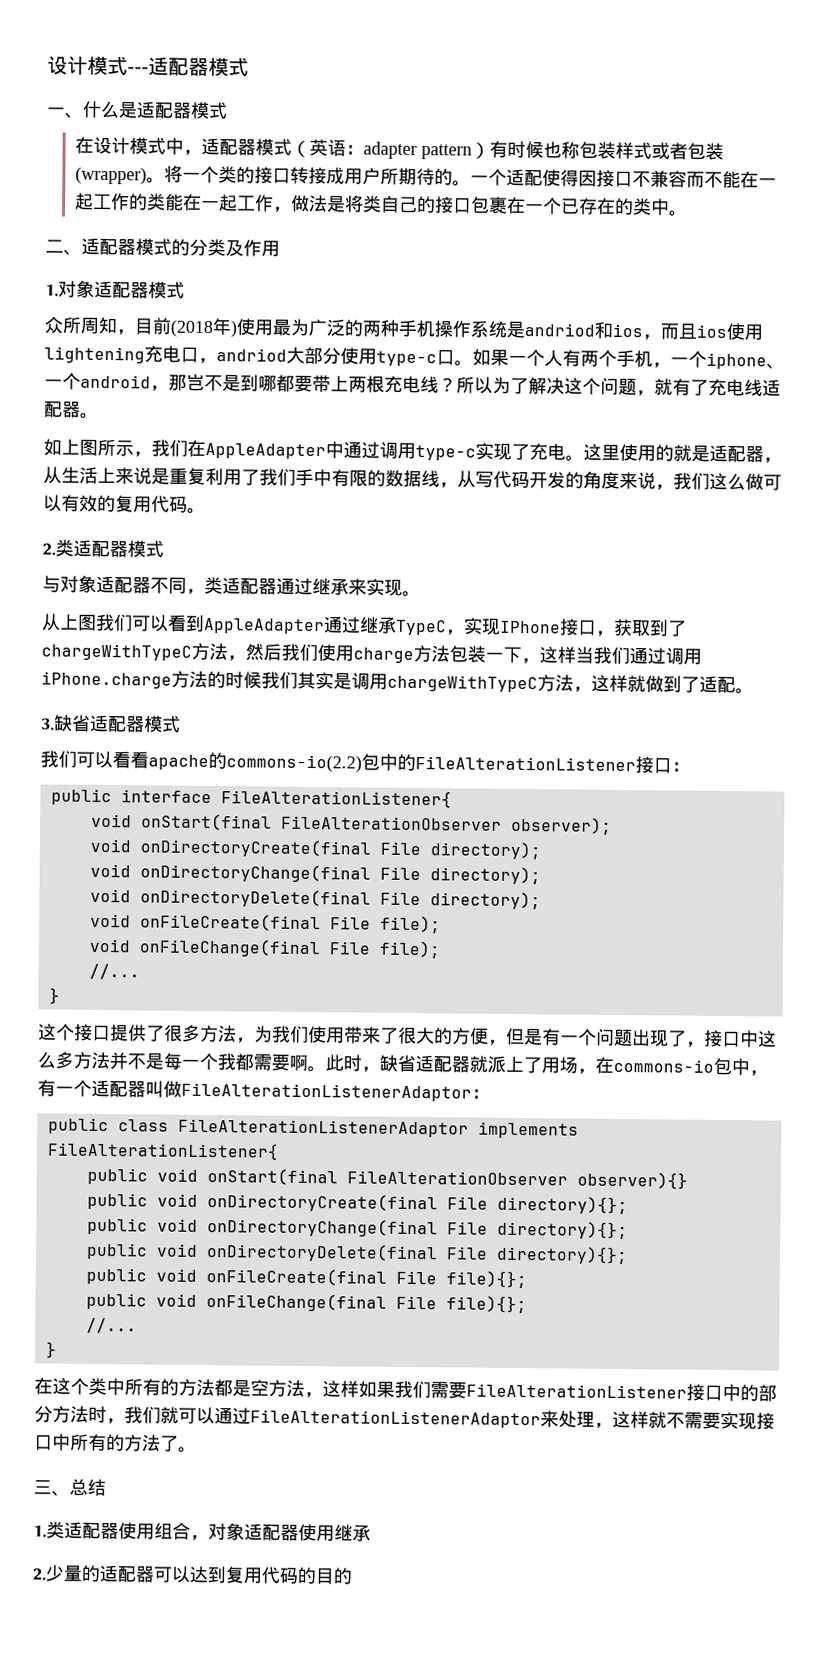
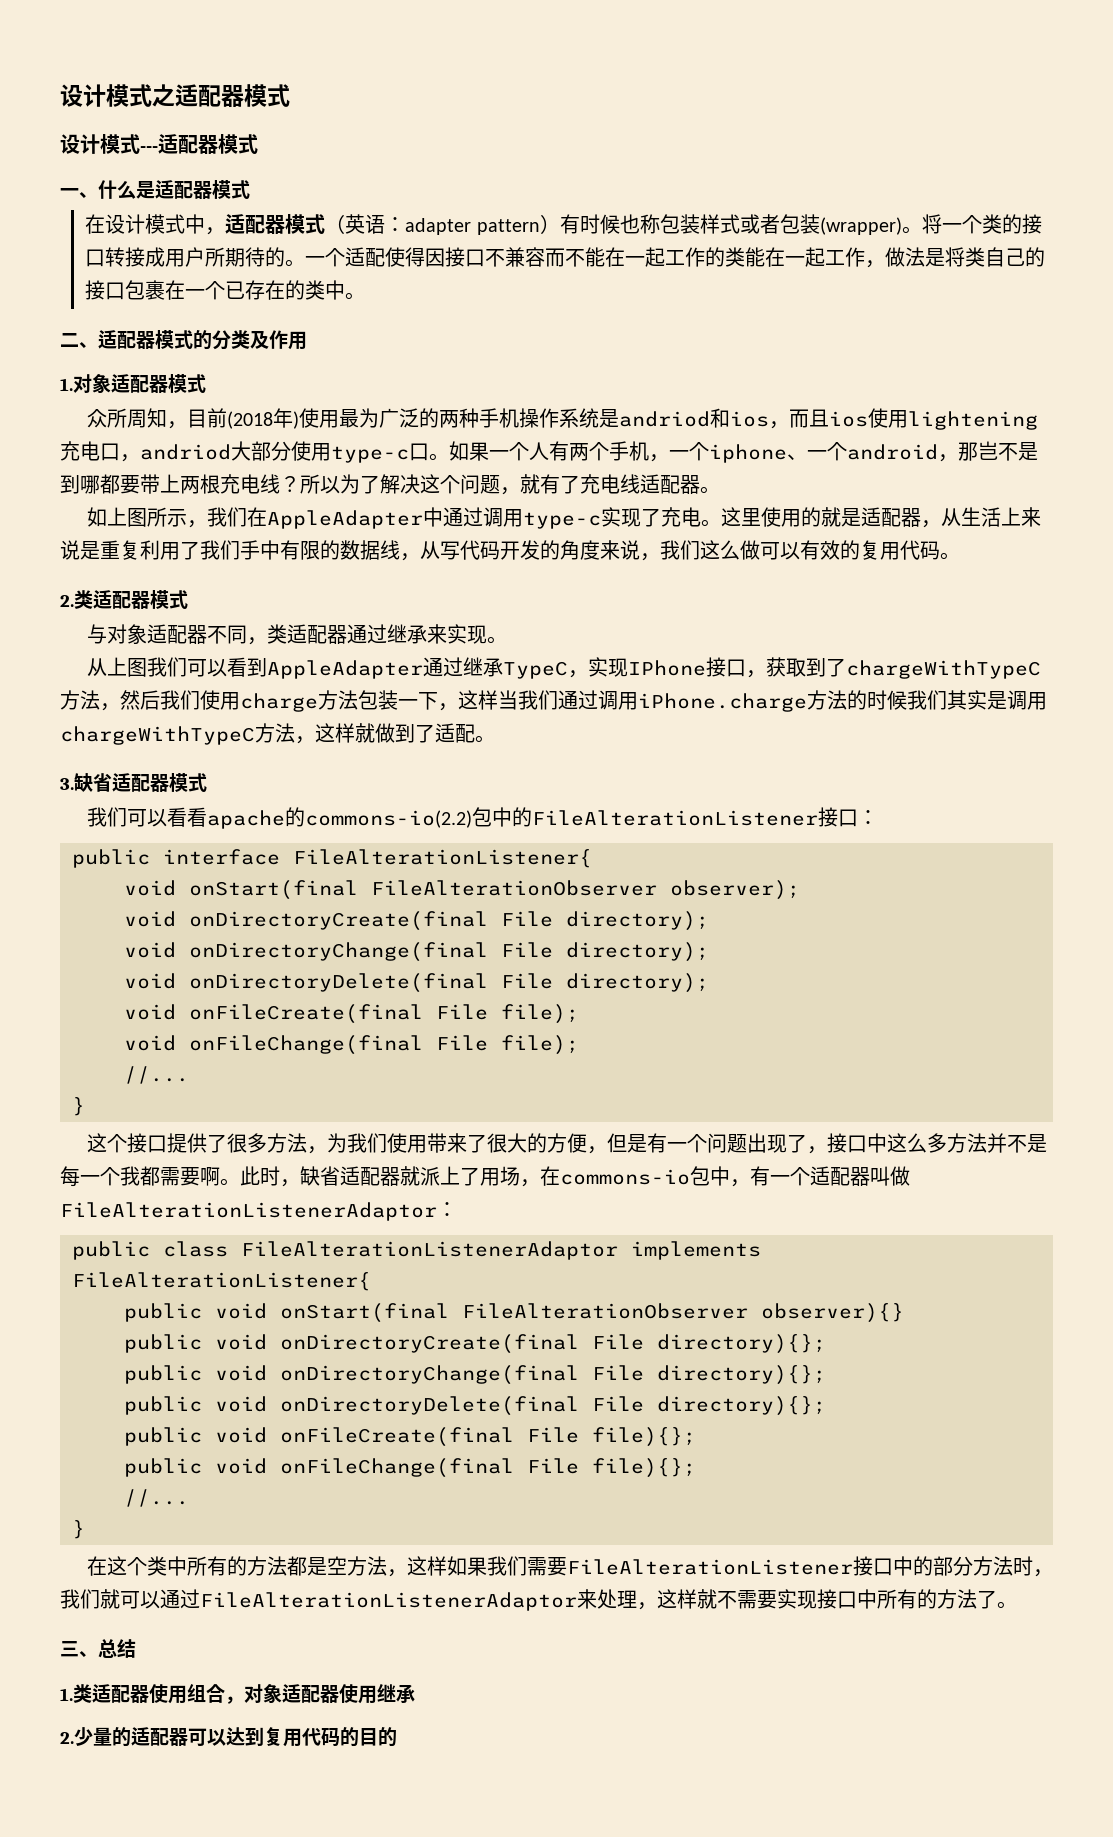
+ 设计模式之适配器模式

